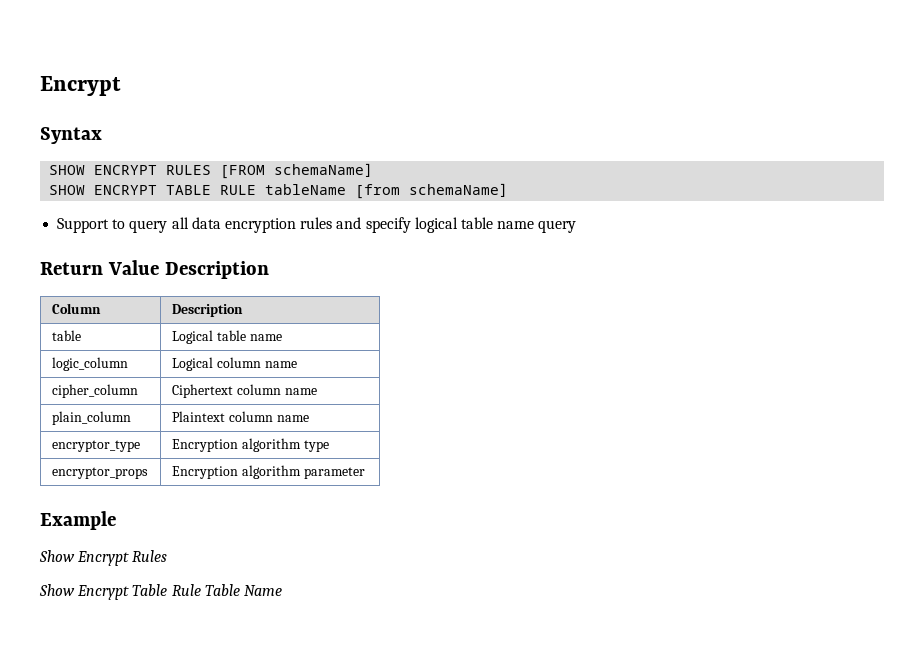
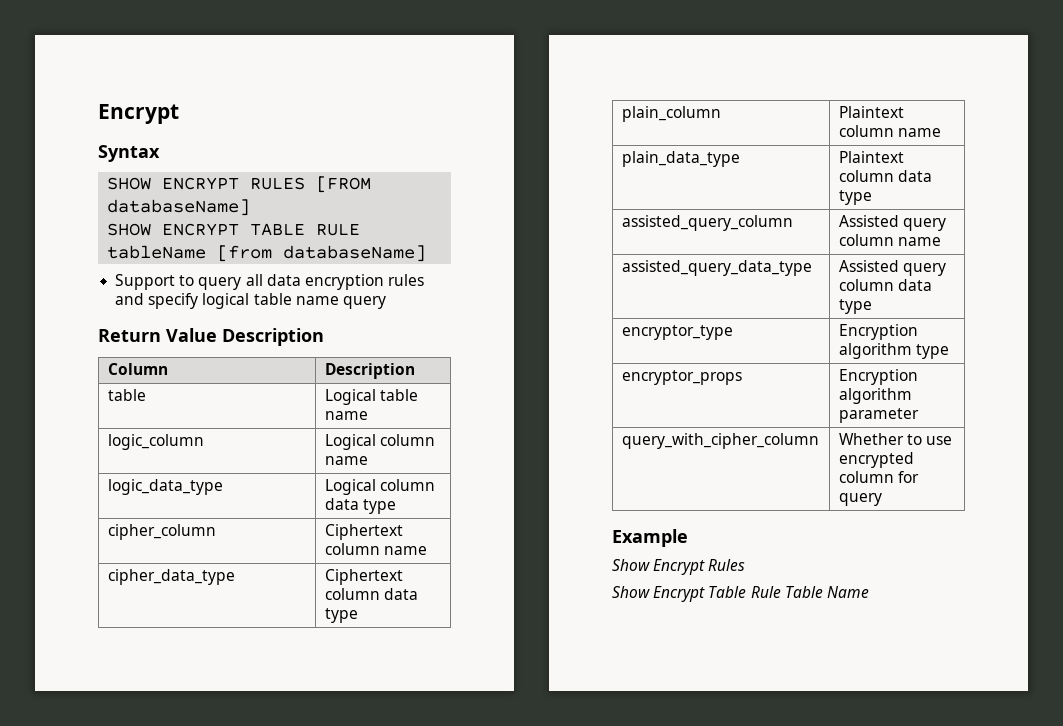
- SHOW ENCRYPT RULES [FROM schemaName]
+ SHOW ENCRYPT RULES [FROM databaseName]
- SHOW ENCRYPT TABLE RULE tableName [from schemaName]
+ SHOW ENCRYPT TABLE RULE tableName [from databaseName]
+ logic_data_type | Logical column data type
+ cipher_data_type | Ciphertext column data type
+ plain_data_type | Plaintext column data type
+ assisted_query_column | Assisted query column name
+ assisted_query_data_type | Assisted query column data type
+ query_with_cipher_column | Whether to use encrypted column for query

